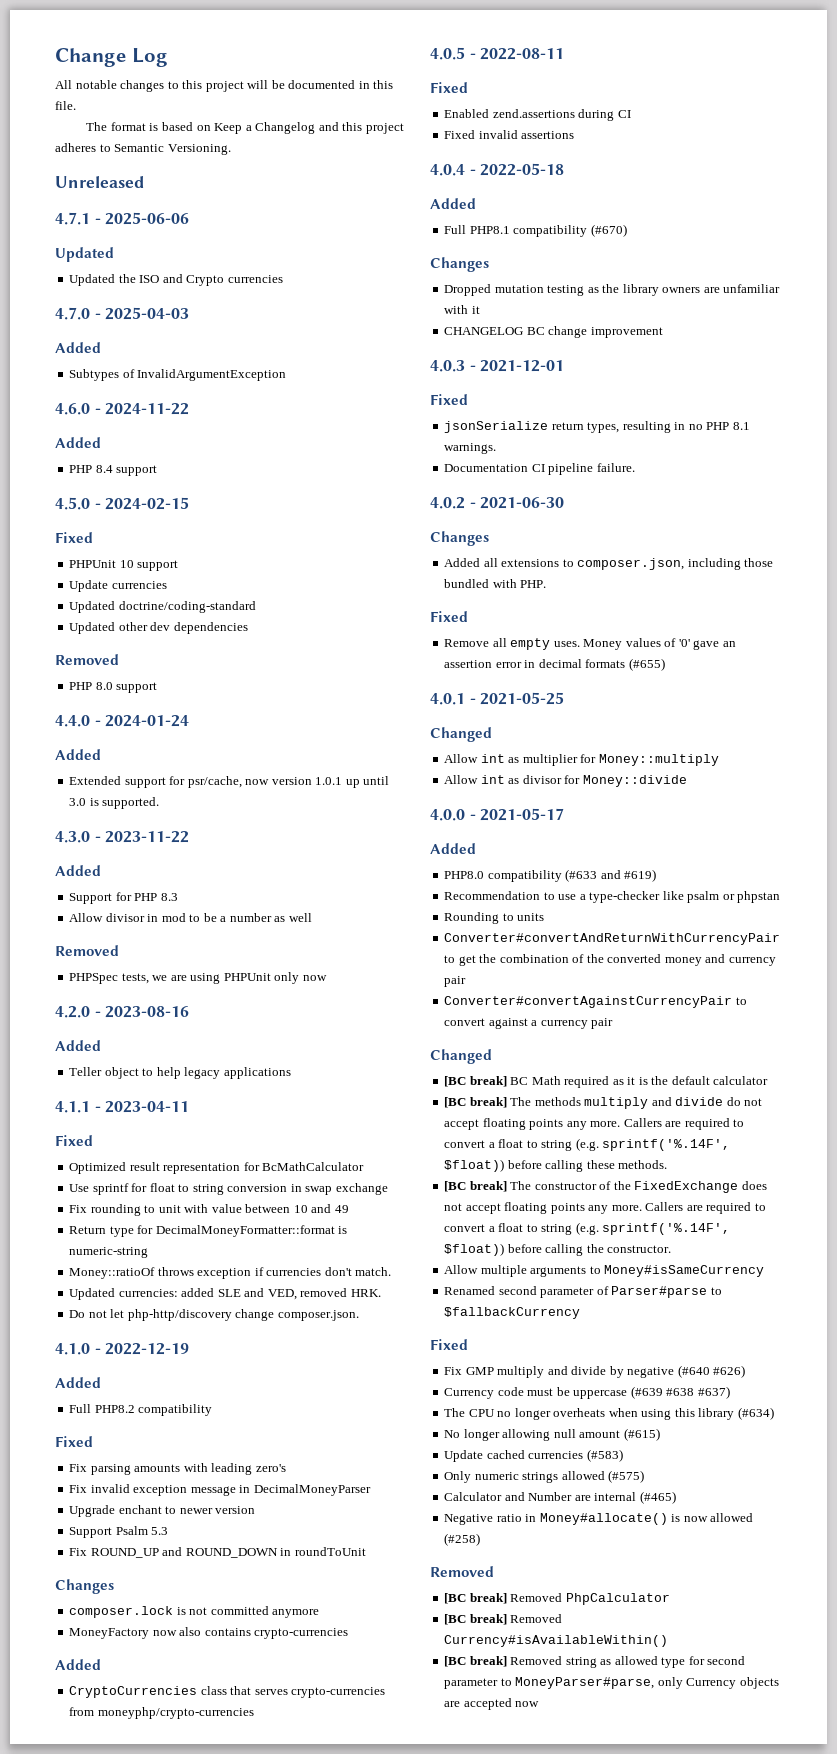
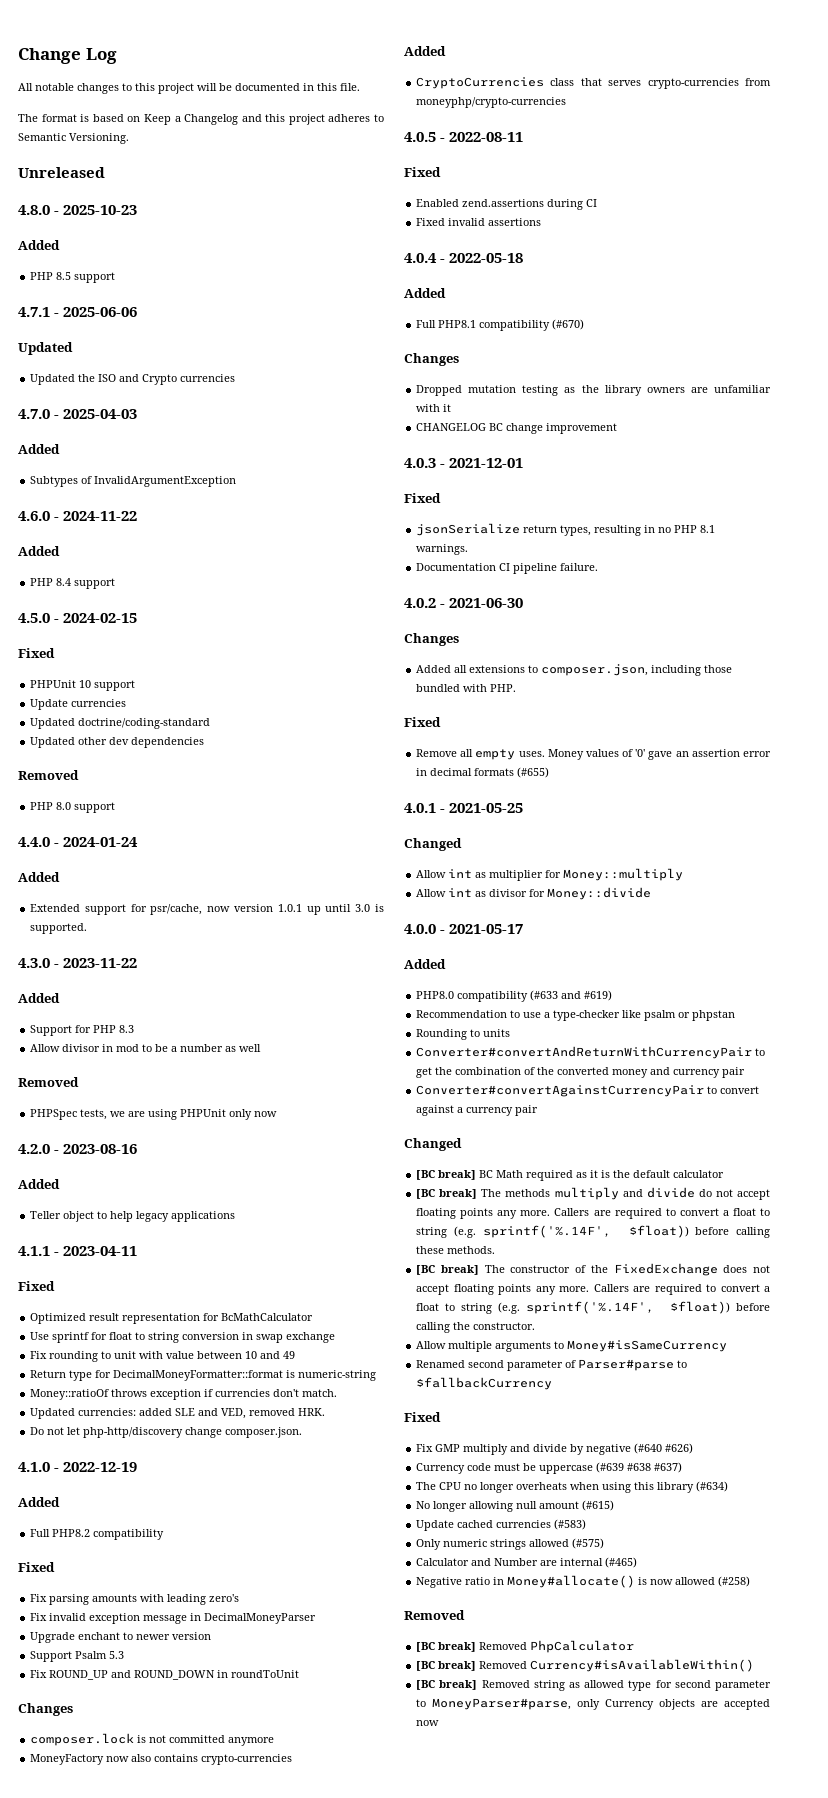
+ 4.8.0 - 2025-10-23
+ Added
+ PHP 8.5 support

